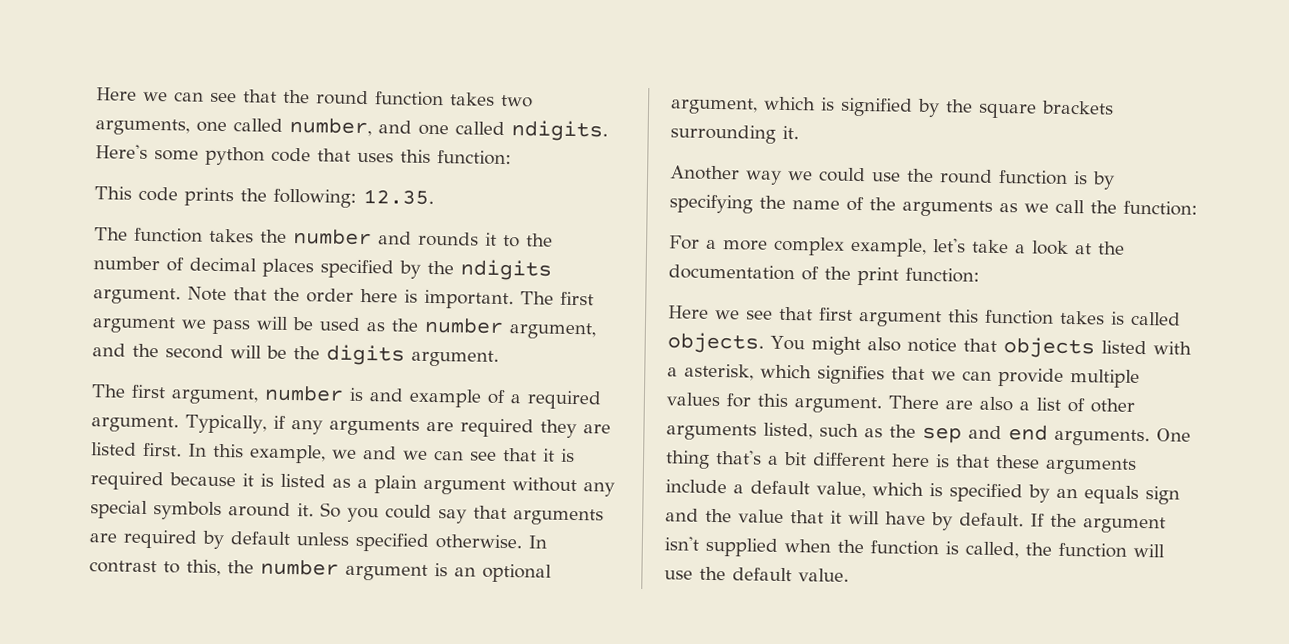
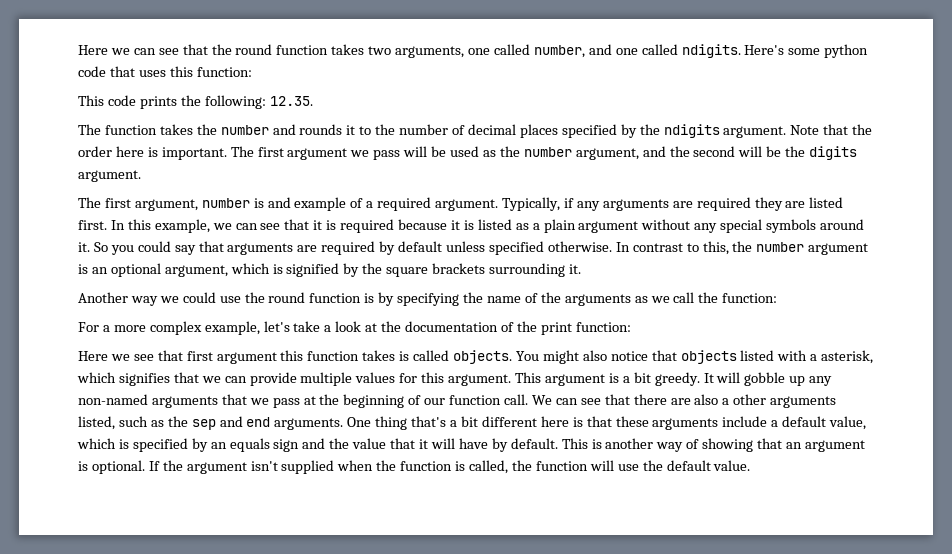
- In this example, we and we can see that it is required because it is listed as a plain argument without any special symbols around it.
+ In this example, we can see that it is required because it is listed as a plain argument without any special symbols around it.
- There are also a list of other arguments listed, such as the sep and end arguments.
+ This argument is a bit greedy. It will gobble up any non-named arguments that we pass at the beginning of our function call. We can see that there are also a other arguments listed, such as the sep and end arguments.
+ This is another way of showing that an argument is optional.

